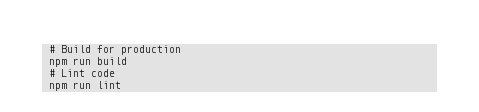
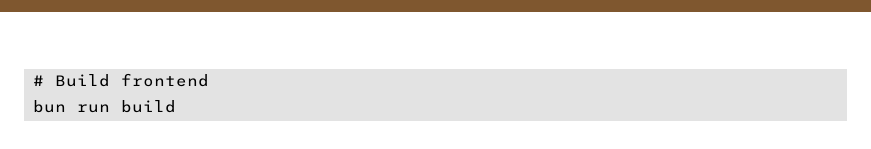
- # Build for production
- npm run build
+ # Build frontend
+ bun run build
- # Lint code
- npm run lint

